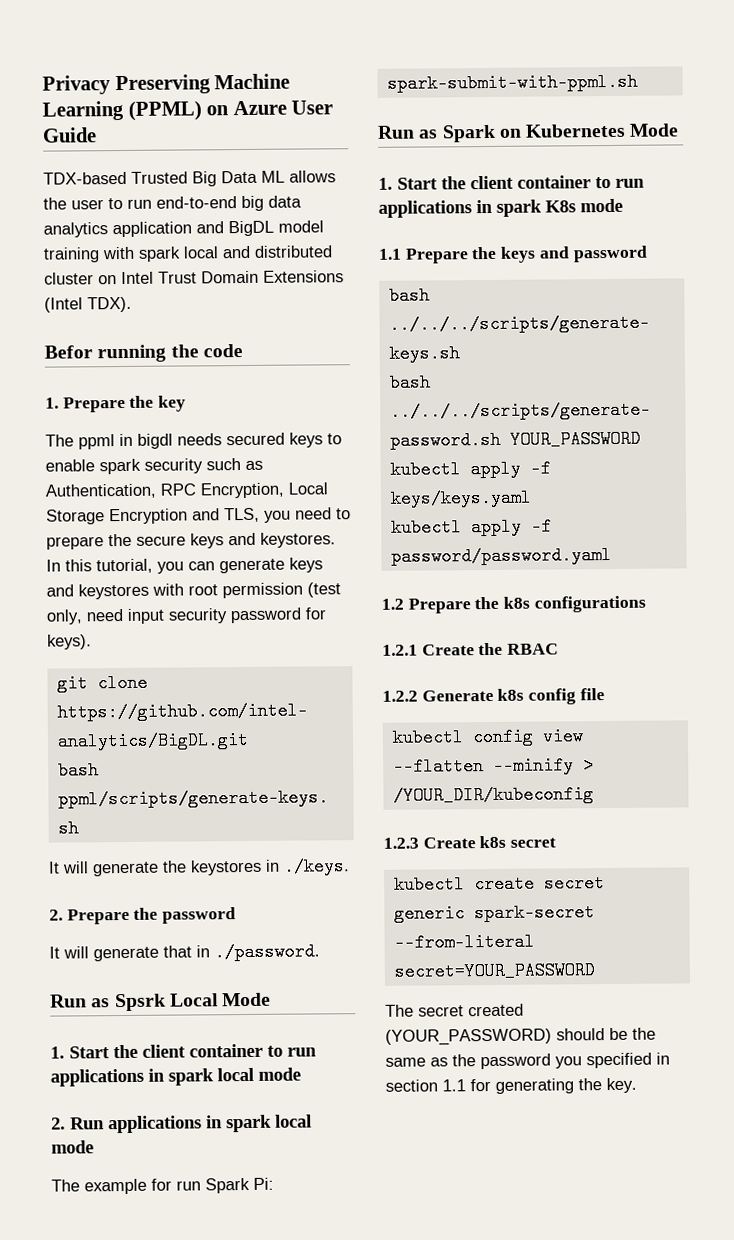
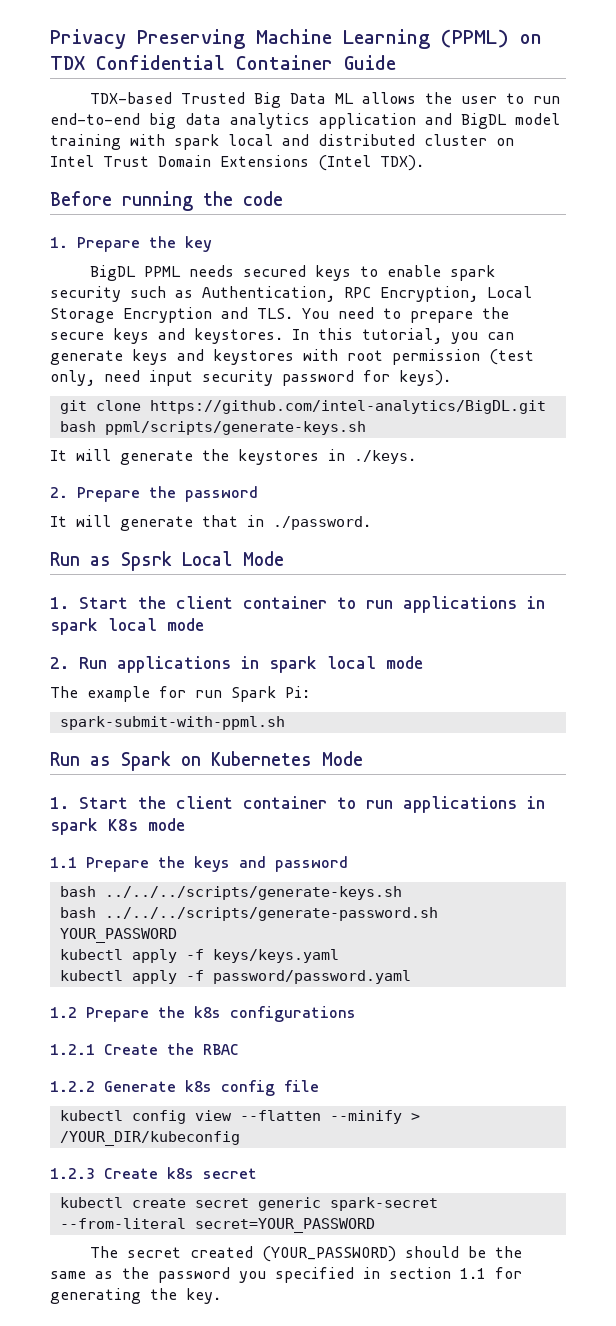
- Privacy Preserving Machine Learning (PPML) on Azure User Guide
+ Privacy Preserving Machine Learning (PPML) on TDX Confidential Container Guide
- Befor running the code
+ Before running the code
- The ppml in bigdl needs secured keys to enable spark security such as Authentication, RPC Encryption, Local Storage Encryption and TLS, you need to prepare the secure keys and keystores.
+ BigDL PPML needs secured keys to enable spark security such as Authentication, RPC Encryption, Local Storage Encryption and TLS. You need to prepare the secure keys and keystores.

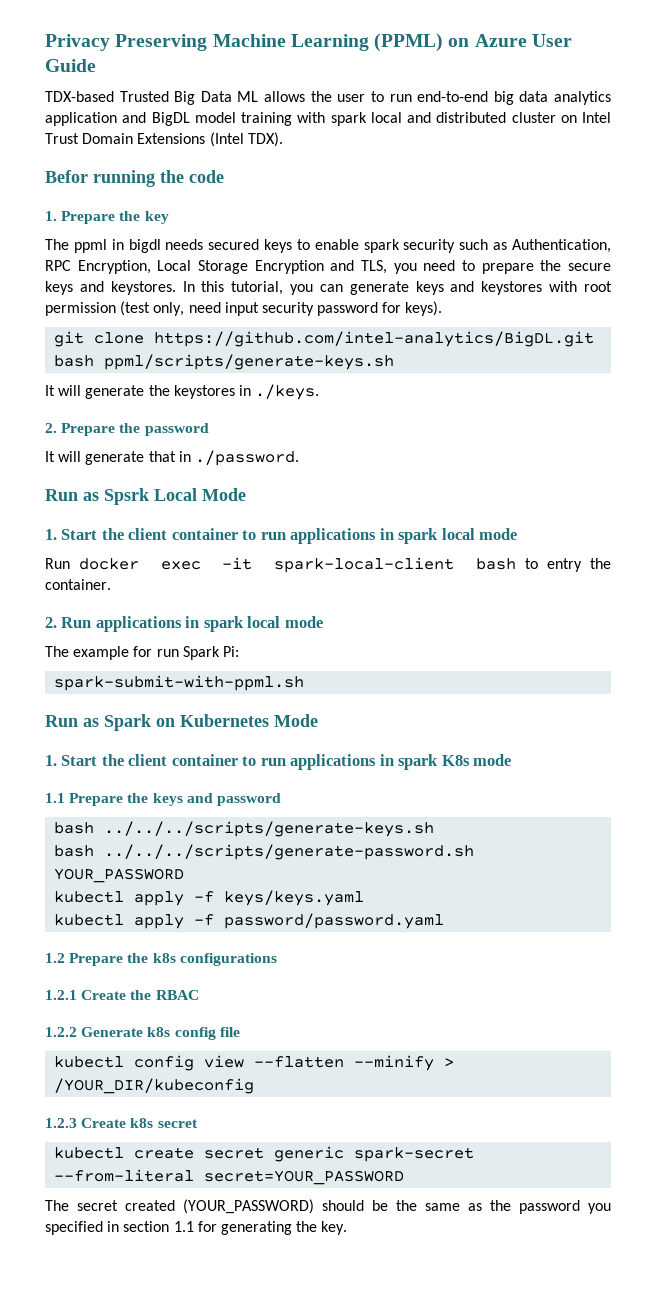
- Privacy Preserving Machine Learning (PPML) on TDX Confidential Container Guide
+ Privacy Preserving Machine Learning (PPML) on Azure User Guide
- Before running the code
+ Befor running the code
- BigDL PPML needs secured keys to enable spark security such as Authentication, RPC Encryption, Local Storage Encryption and TLS. You need to prepare the secure keys and keystores.
+ The ppml in bigdl needs secured keys to enable spark security such as Authentication, RPC Encryption, Local Storage Encryption and TLS, you need to prepare the secure keys and keystores.
+ Run docker exec -it spark-local-client bash to entry the container.

